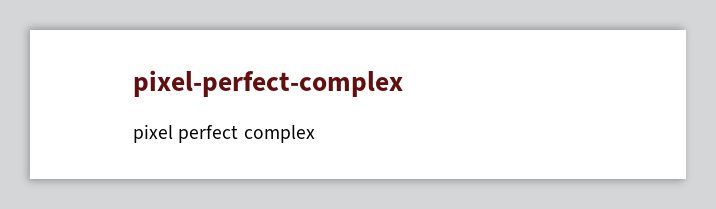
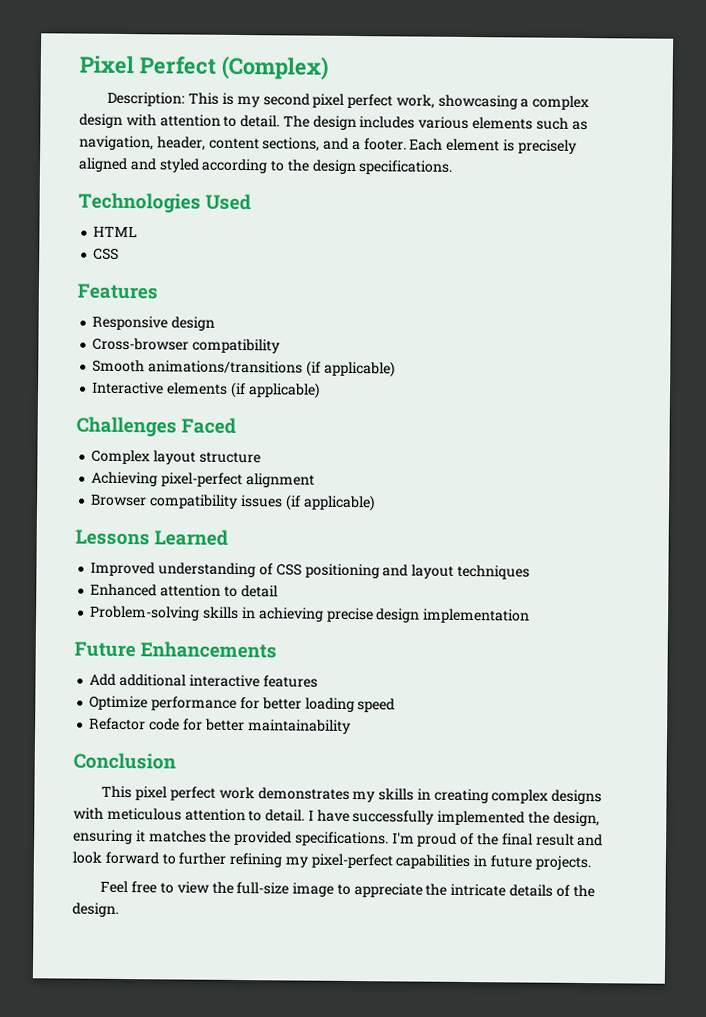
- pixel-perfect-complex
- pixel perfect complex
+ Pixel Perfect (Complex)
+ Description: This is my second pixel perfect work, showcasing a complex design with attention to detail. The design includes various elements such as navigation, header, content sections, and a footer. Each element is precisely aligned and styled according to the design specifications.
+ Technologies Used
+ HTML
+ CSS
+ Features
+ Responsive design
+ Cross-browser compatibility
+ Smooth animations/transitions (if applicable)
+ Interactive elements (if applicable)
+ Challenges Faced
+ Complex layout structure
+ Achieving pixel-perfect alignment
+ Browser compatibility issues (if applicable)
+ Lessons Learned
+ Improved understanding of CSS positioning and layout techniques
+ Enhanced attention to detail
+ Problem-solving skills in achieving precise design implementation
+ Future Enhancements
+ Add additional interactive features
+ Optimize performance for better loading speed
+ Refactor code for better maintainability
+ Conclusion
+ This pixel perfect work demonstrates my skills in creating complex designs with meticulous attention to detail. I have successfully implemented the design, ensuring it matches the provided specifications. I'm proud of the final result and look forward to further refining my pixel-perfect capabilities in future projects.
+ Feel free to view the full-size image to appreciate the intricate details of the design.

